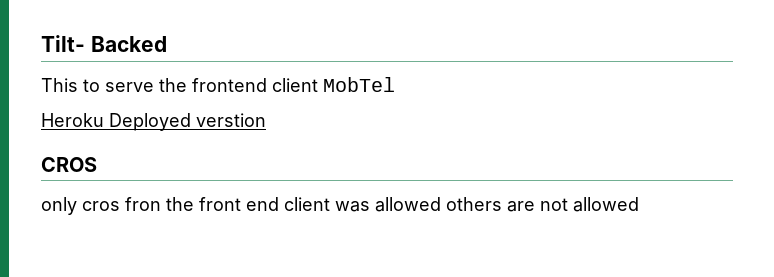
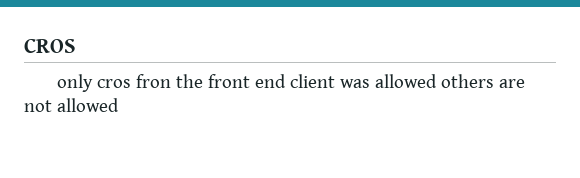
- Tilt- Backed
- This to serve the frontend client MobTel
- Heroku Deployed verstion

